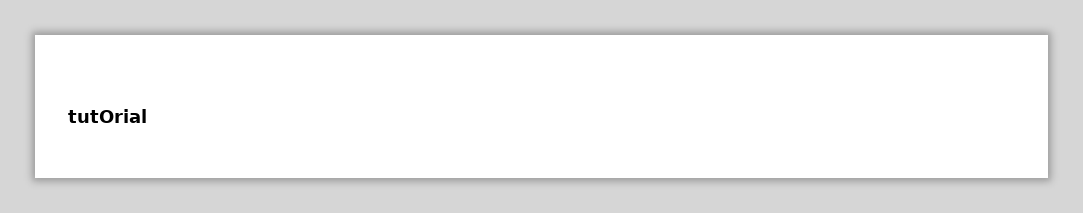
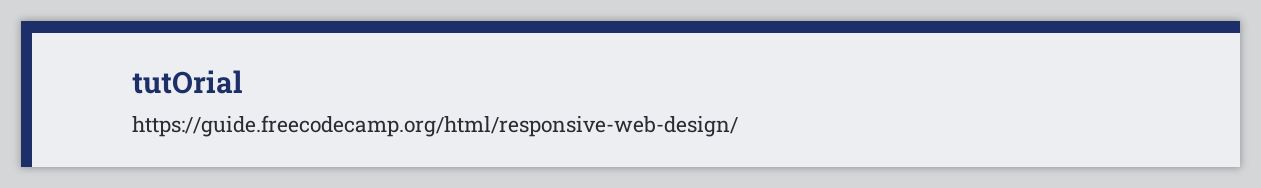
+ https://guide.freecodecamp.org/html/responsive-web-design/

